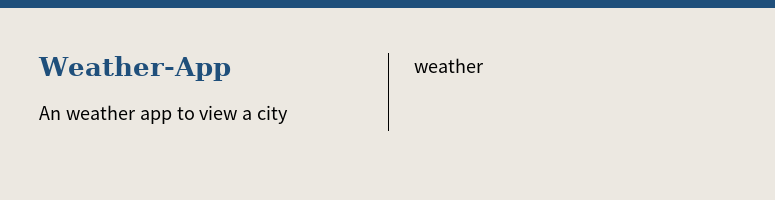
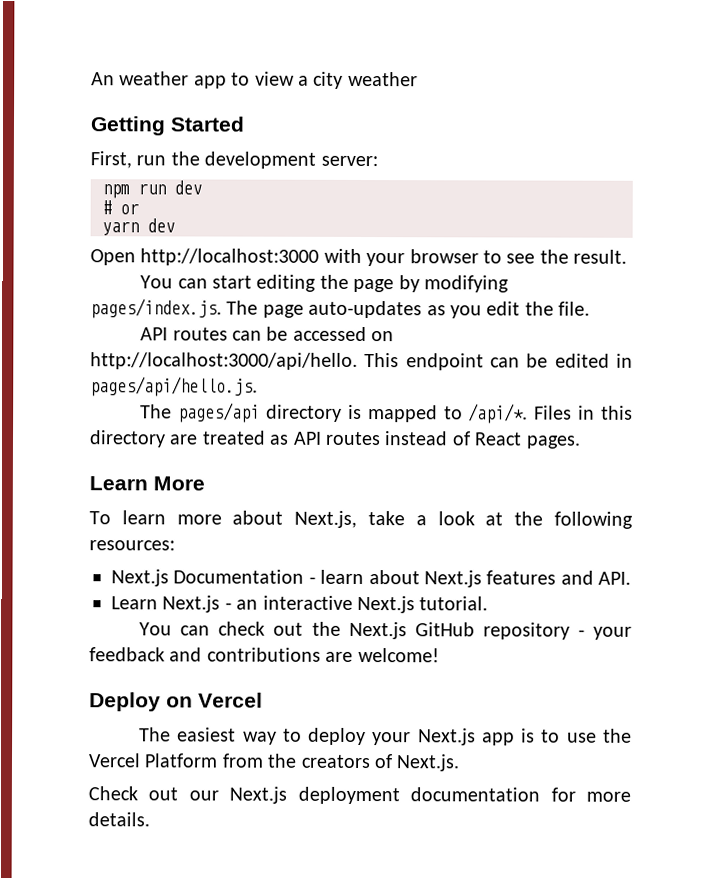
- Weather-App
+ Getting Started
+ First, run the development server:
+ npm run dev
+ # or
+ yarn dev
+ Open http://localhost:3000 with your browser to see the result.
+ You can start editing the page by modifying pages/index.js. The page auto-updates as you edit the file.
+ API routes can be accessed on http://localhost:3000/api/hello. This endpoint can be edited in pages/api/hello.js.
+ The pages/api directory is mapped to /api/*. Files in this directory are treated as API routes instead of React pages.
+ Learn More
+ To learn more about Next.js, take a look at the following resources:
+ Next.js Documentation - learn about Next.js features and API.
+ Learn Next.js - an interactive Next.js tutorial.
+ You can check out the Next.js GitHub repository - your feedback and contributions are welcome!
+ Deploy on Vercel
+ The easiest way to deploy your Next.js app is to use the Vercel Platform from the creators of Next.js.
+ Check out our Next.js deployment documentation for more details.

